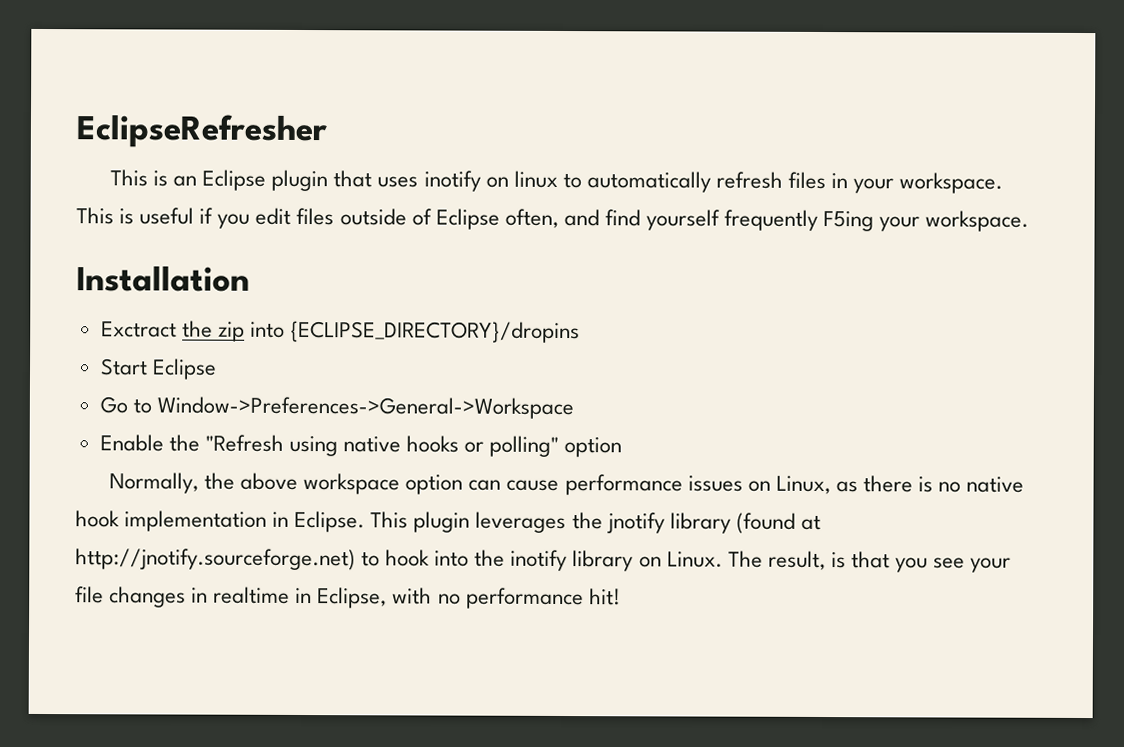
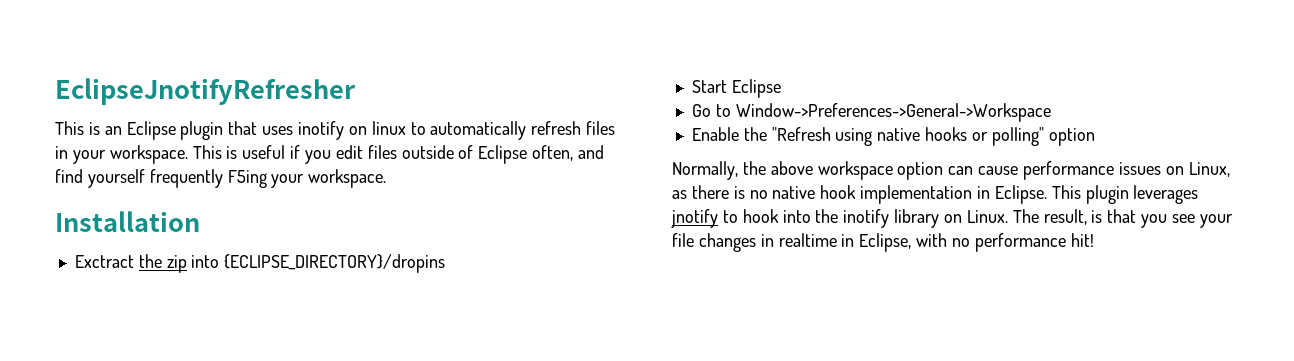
- EclipseRefresher
+ EclipseJnotifyRefresher
- This plugin leverages the jnotify library (found at http://jnotify.sourceforge.net) to hook into the inotify library on Linux.
+ This plugin leverages jnotify to hook into the inotify library on Linux.

